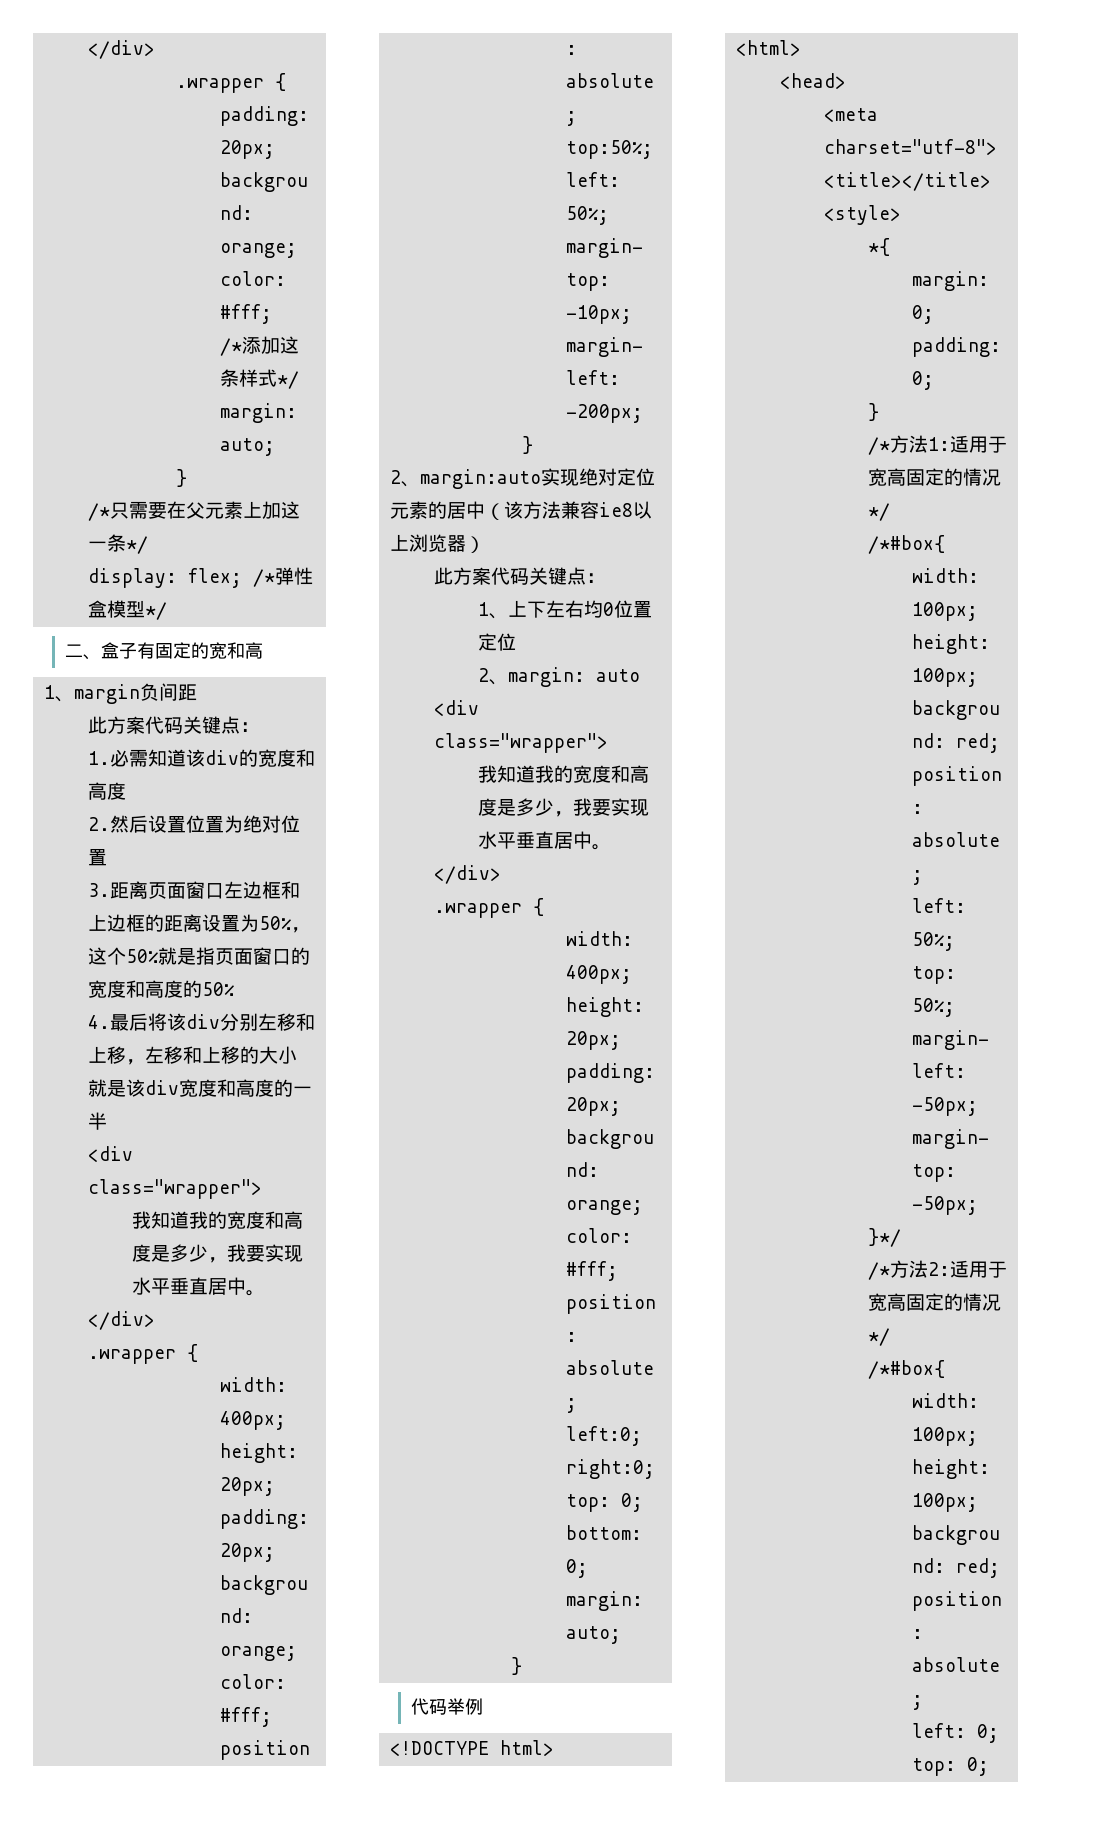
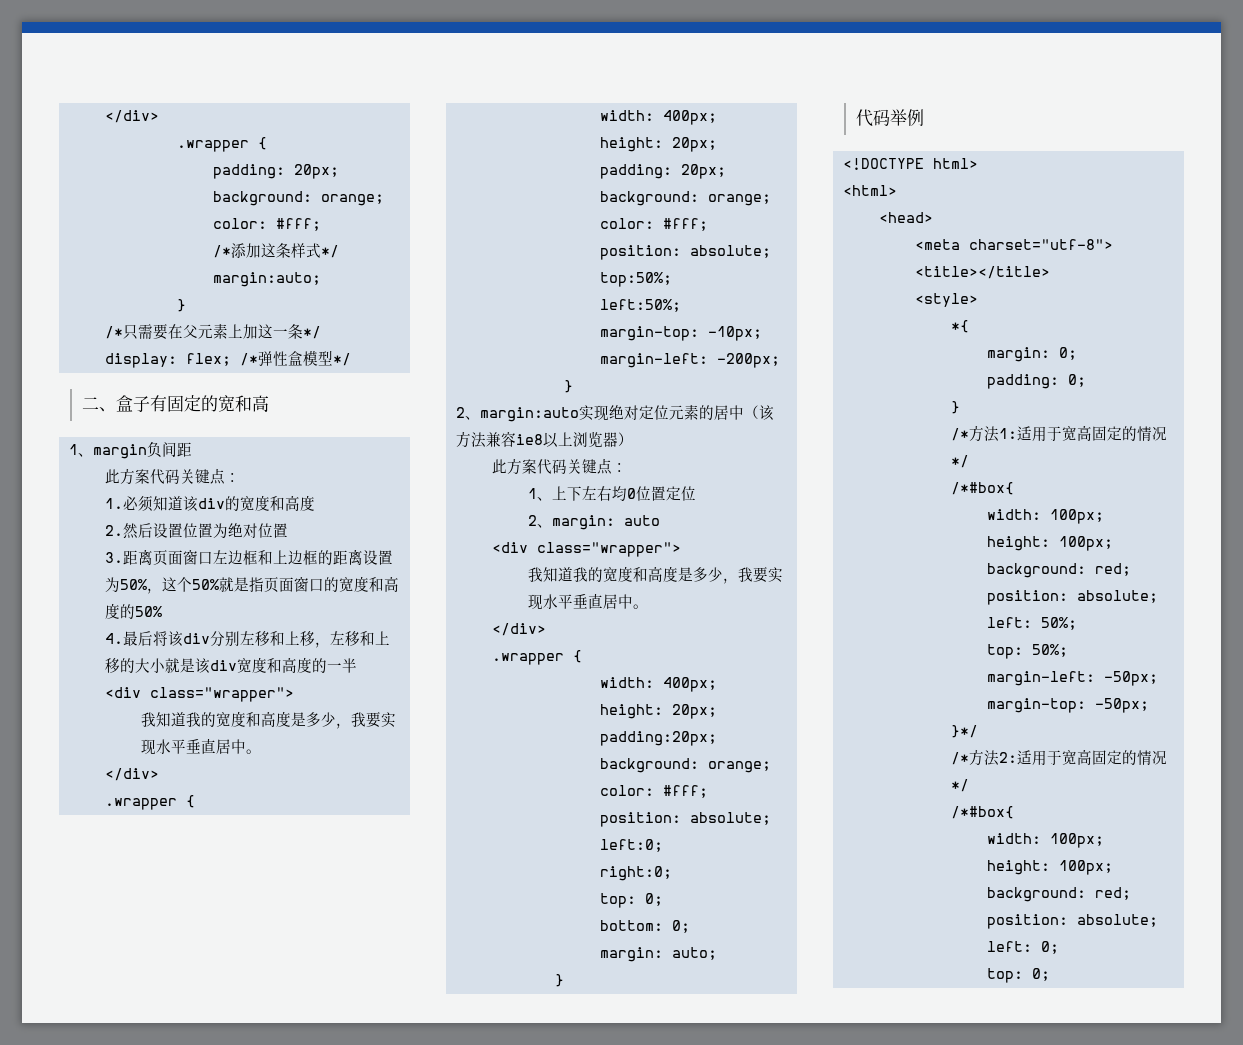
- 1.必需知道该div的宽度和高度
+ 1.必须知道该div的宽度和高度

